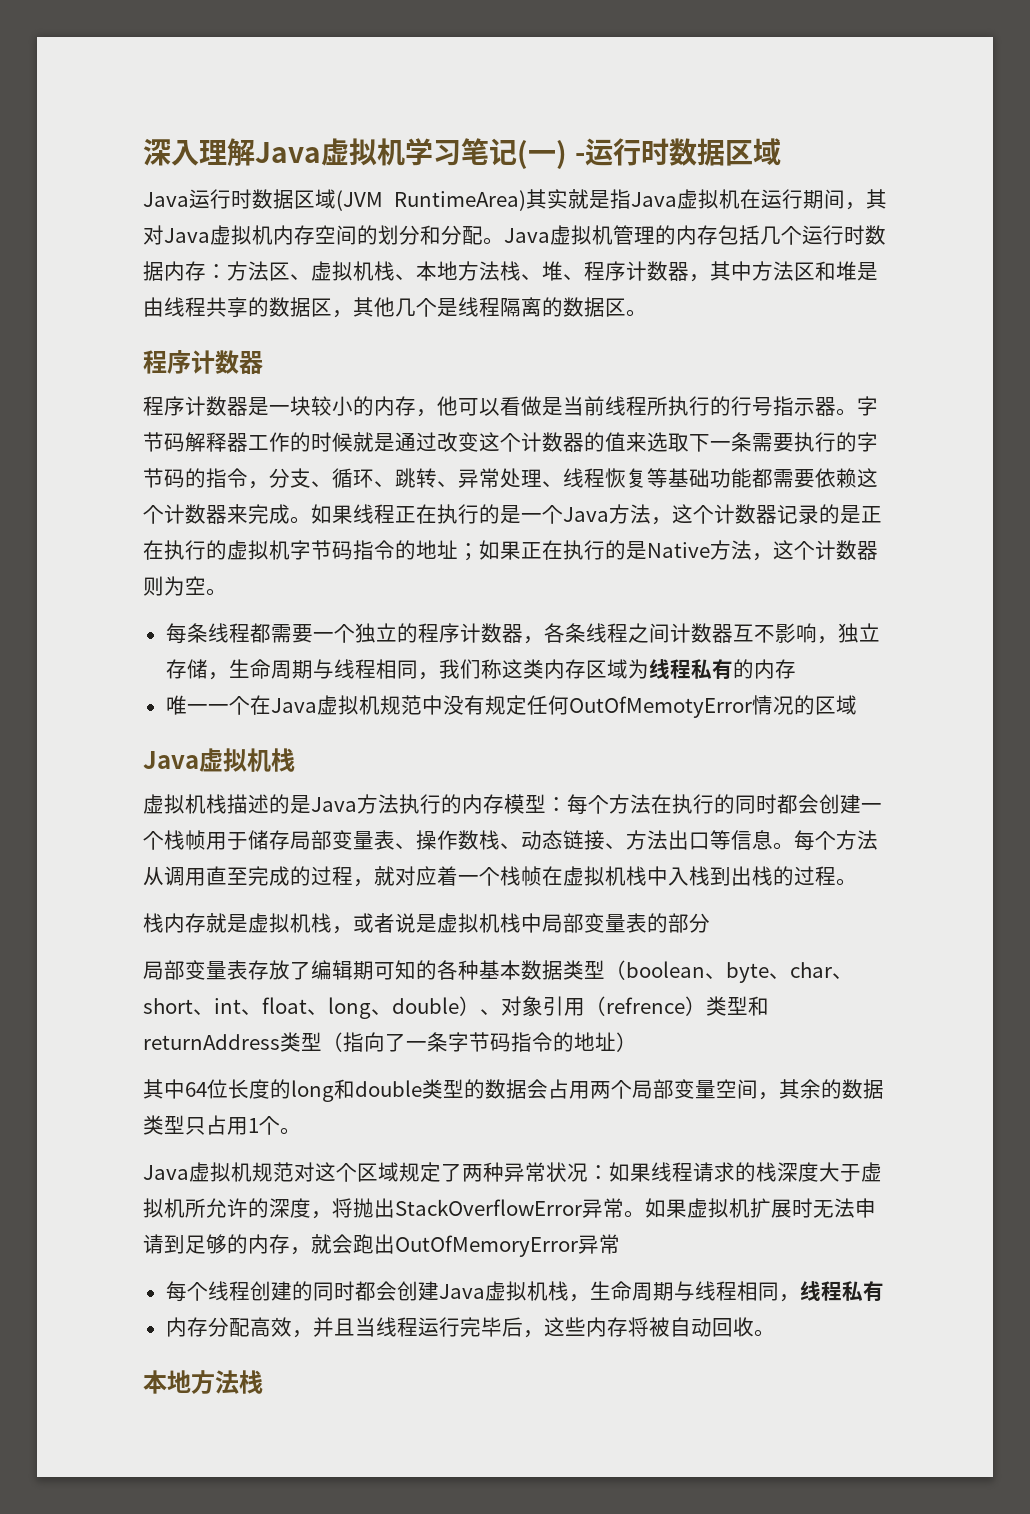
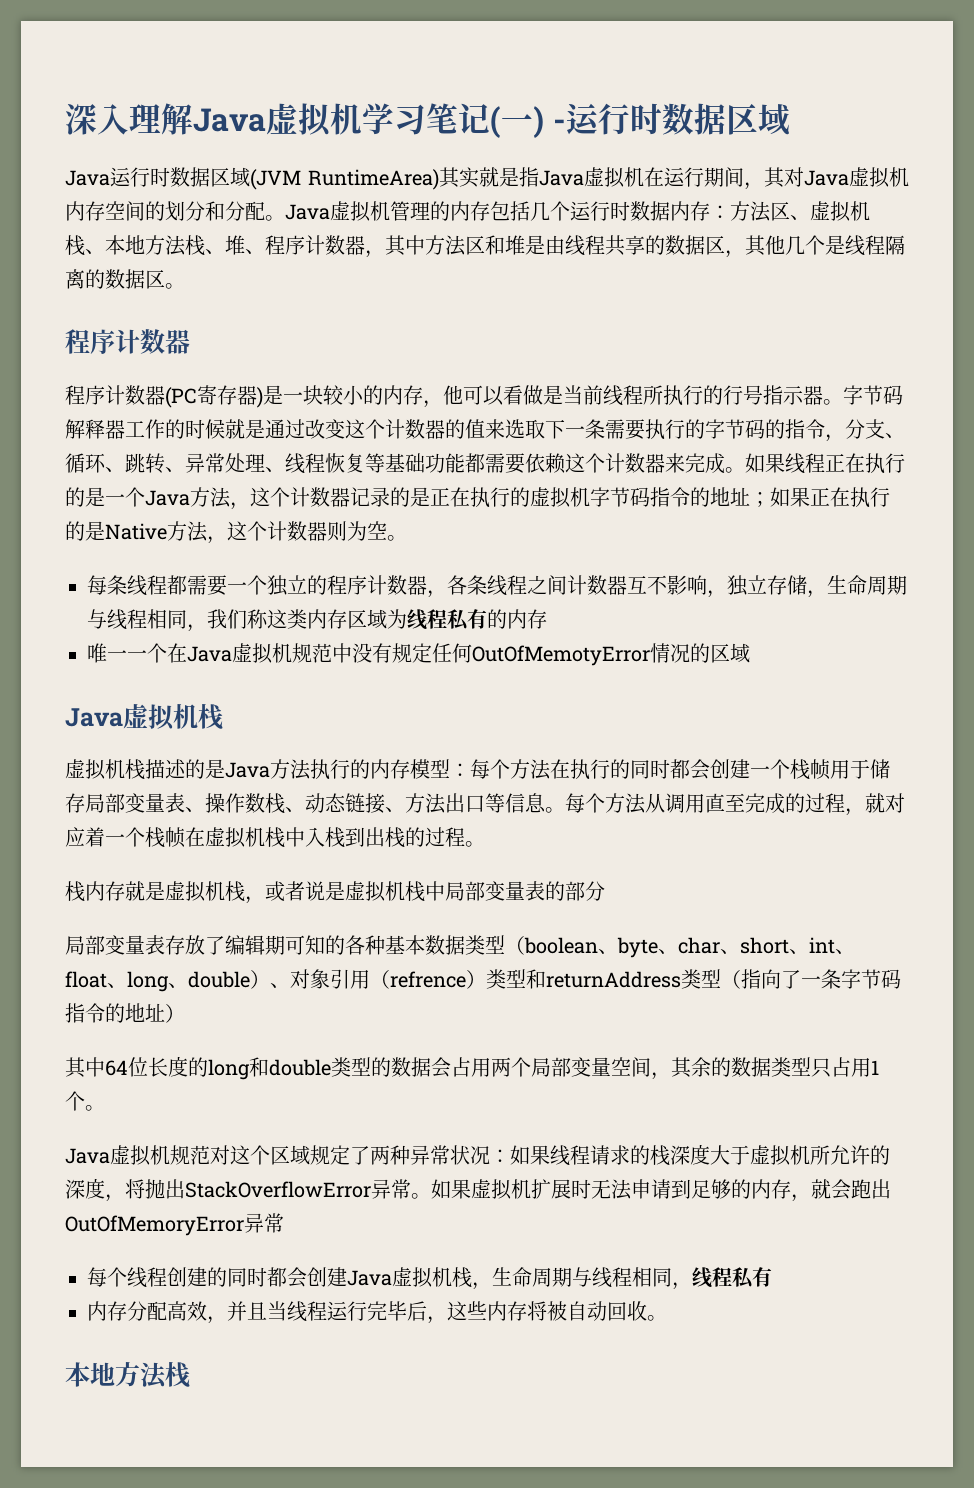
- 程序计数器是一块较小的内存，他可以看做是当前线程所执行的行号指示器。
+ 程序计数器(PC寄存器)是一块较小的内存，他可以看做是当前线程所执行的行号指示器。

